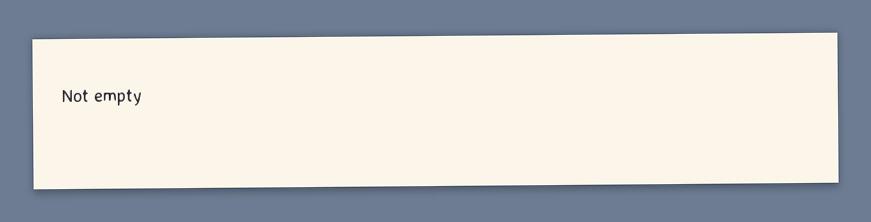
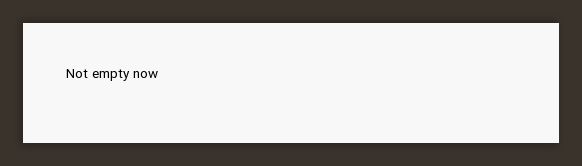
- Not empty
+ Not empty now

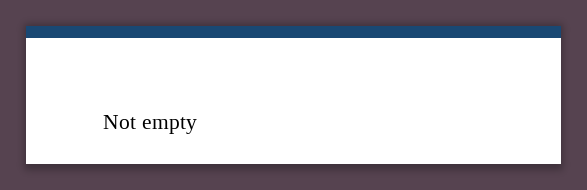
- Not empty now
+ Not empty

